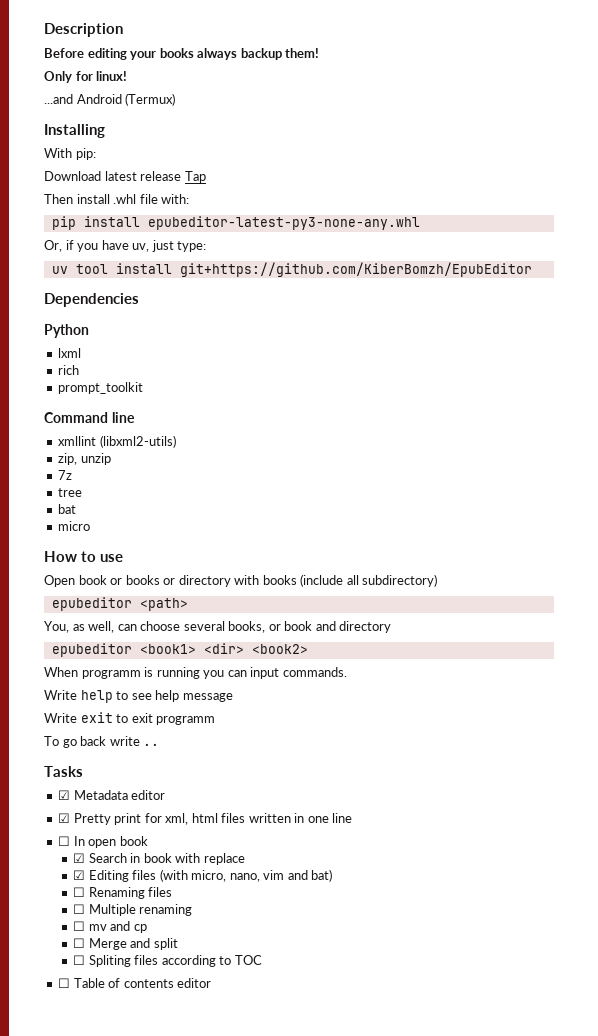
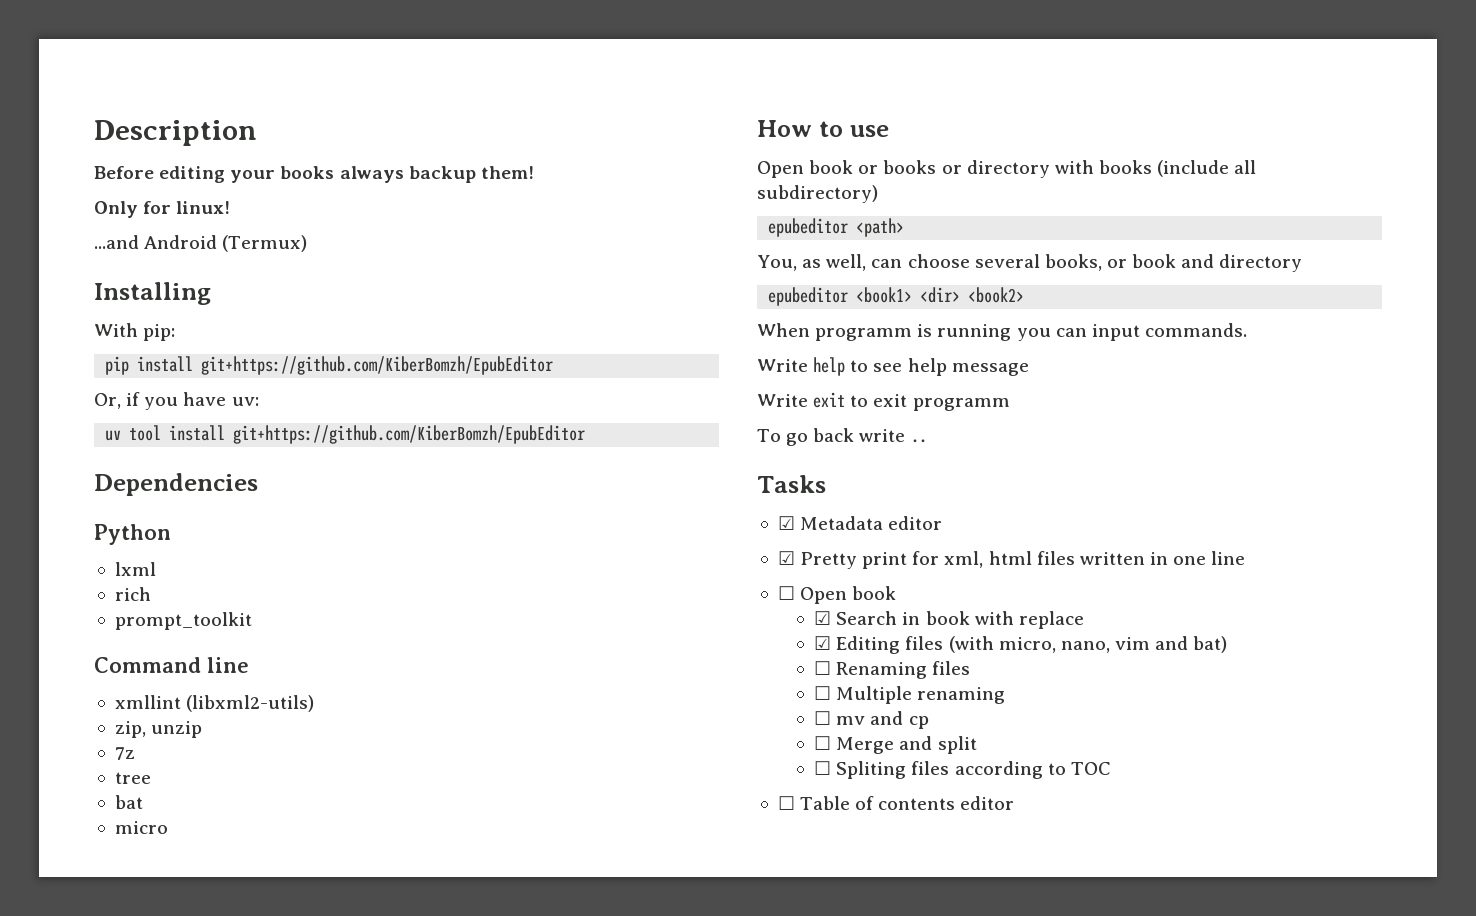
- Download latest release Tap
- Then install .whl file with:
- pip install epubeditor-latest-py3-none-any.whl
+ pip install git+https://github.com/KiberBomzh/EpubEditor
- Or, if you have uv, just type:
+ Or, if you have uv:
- ☐ In open book
+ ☐ Open book

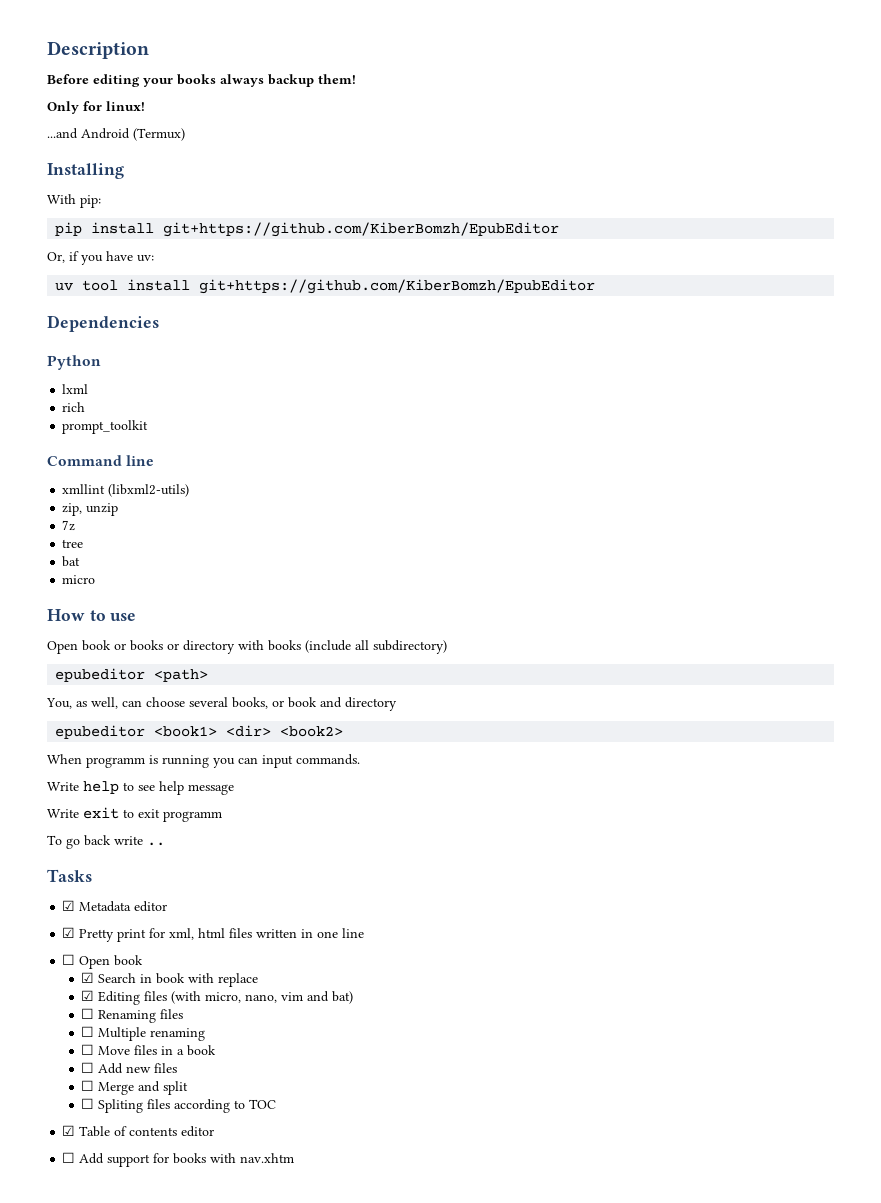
- ☐ mv and cp
+ ☐ Move files in a book
+ ☐ Add new files
- ☐ Table of contents editor
+ ☑ Table of contents editor
+ ☐ Add support for books with nav.xhtm

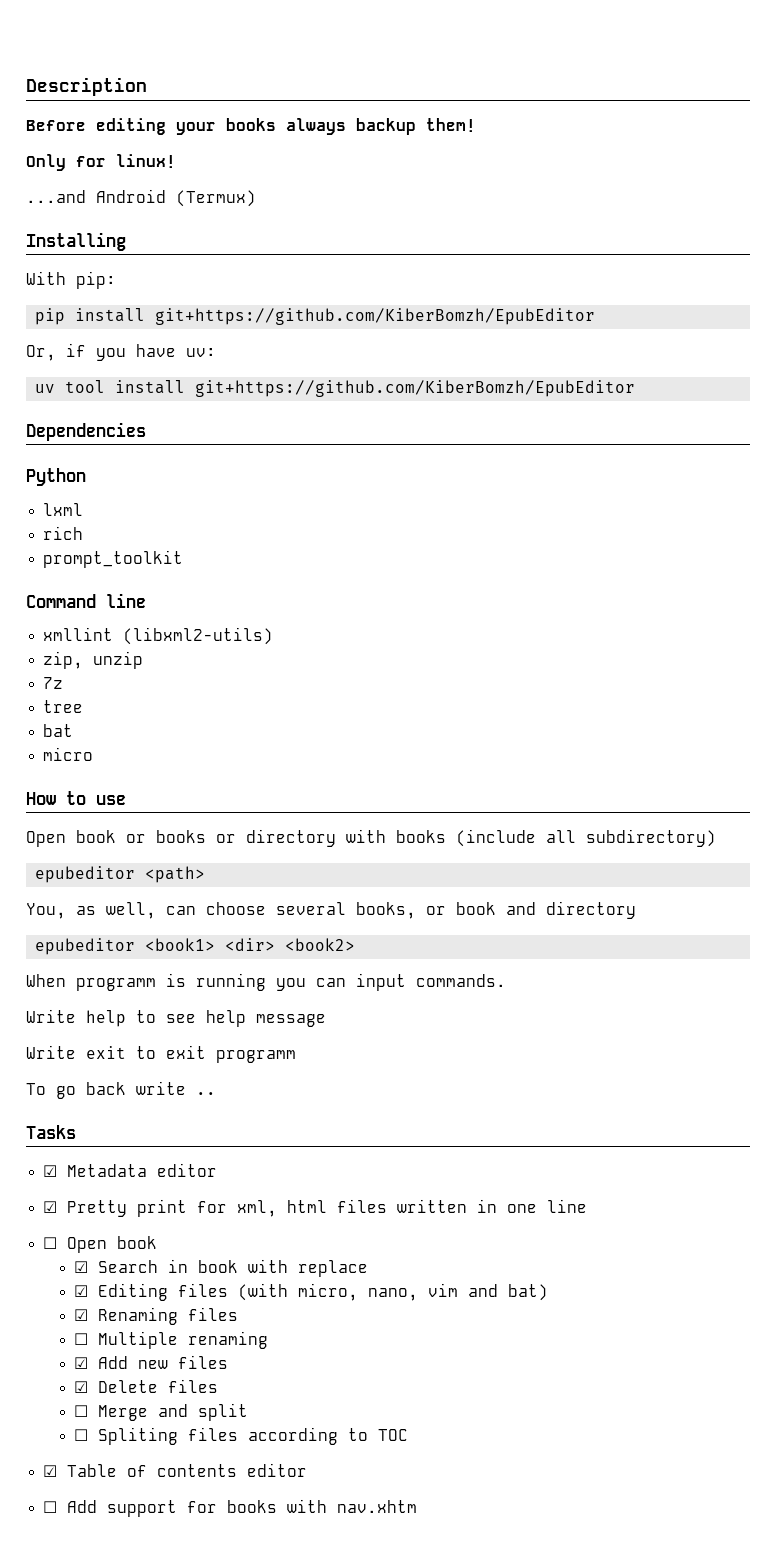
- ☐ Renaming files
+ ☑ Renaming files
- ☐ Move files in a book
- ☐ Add new files
+ ☑ Add new files
+ ☑ Delete files

